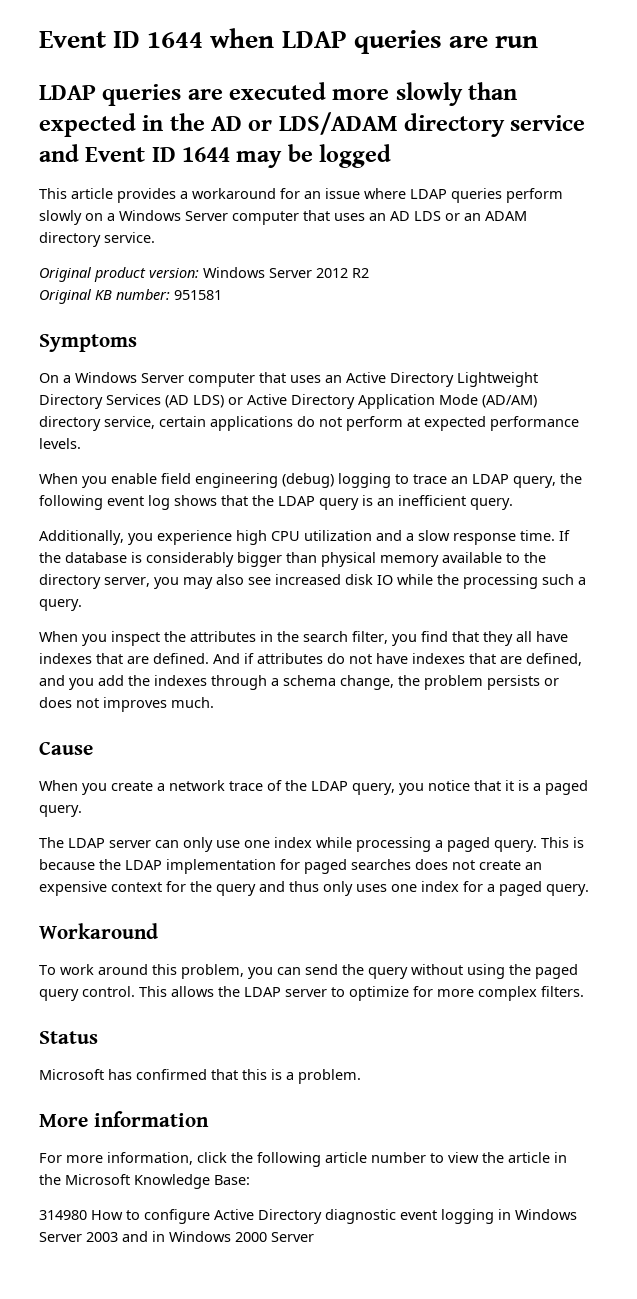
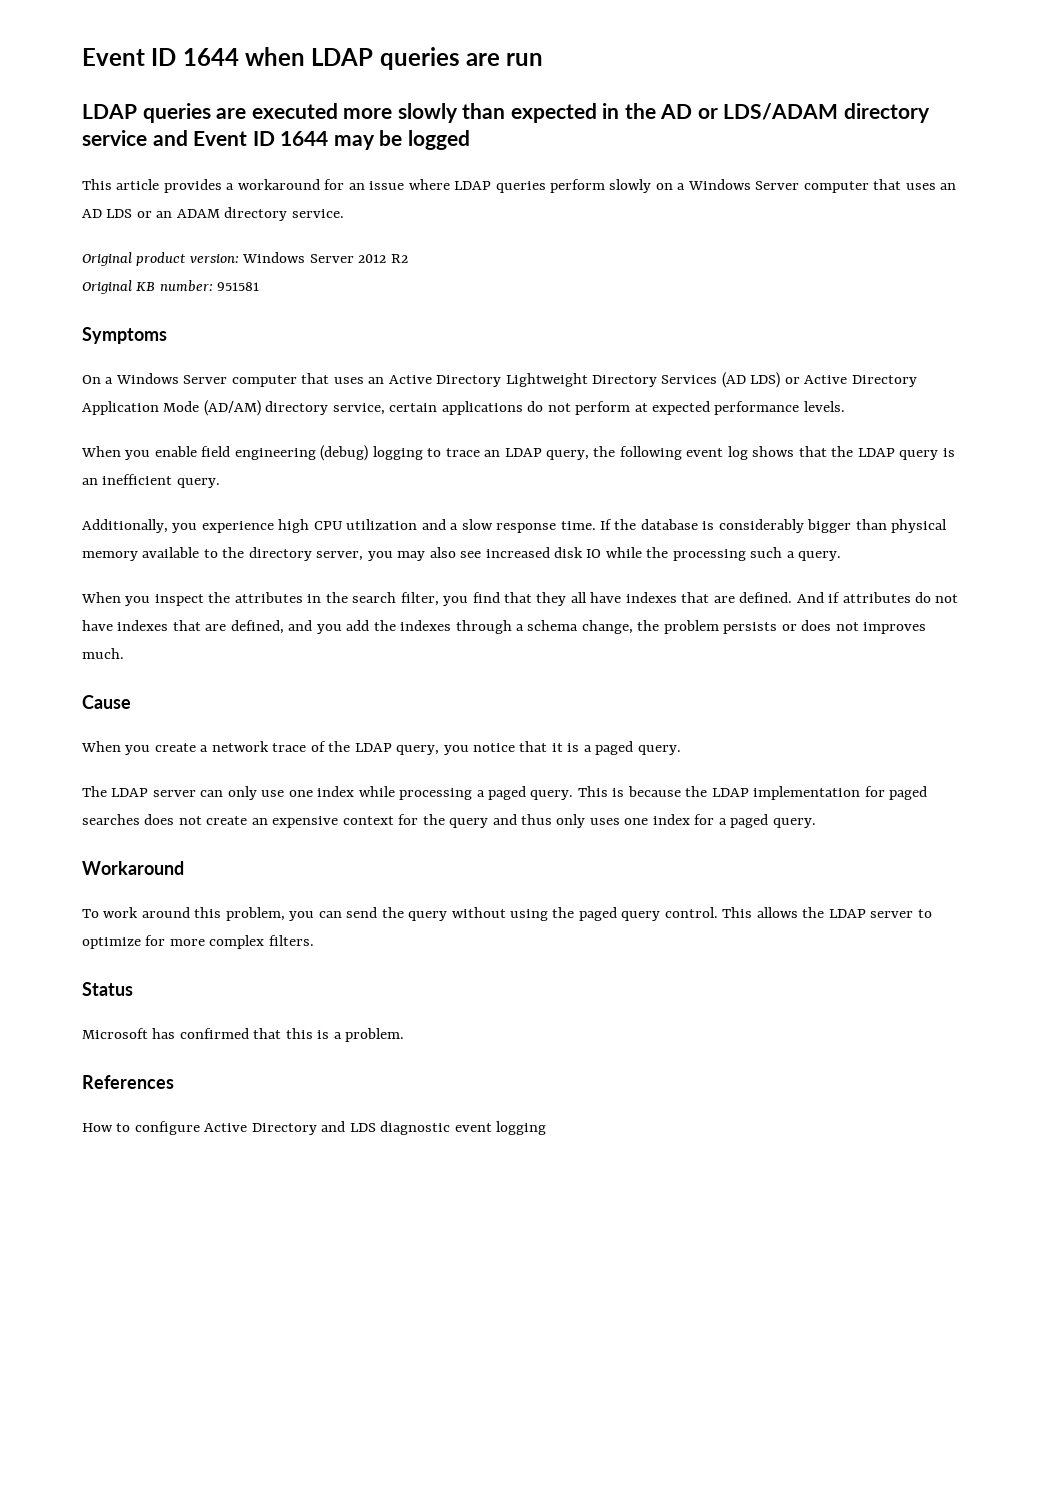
- More information
- For more information, click the following article number to view the article in the Microsoft Knowledge Base:
- 314980 How to configure Active Directory diagnostic event logging in Windows Server 2003 and in Windows 2000 Server
+ References
+ How to configure Active Directory and LDS diagnostic event logging

